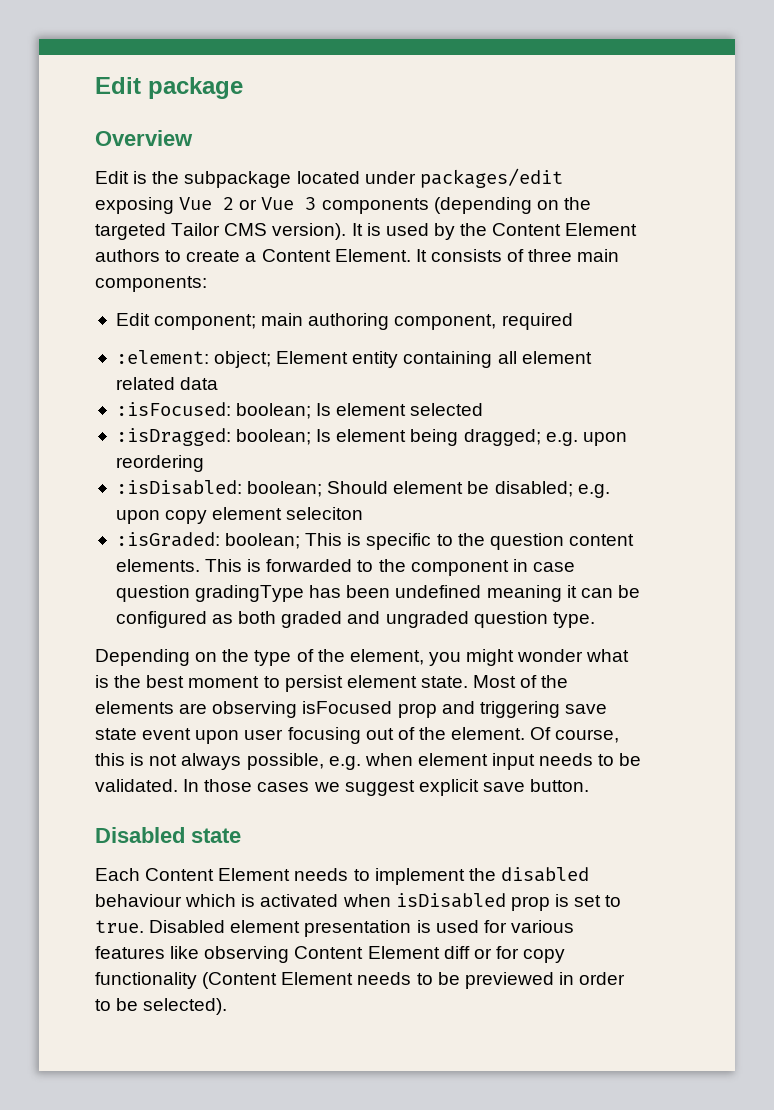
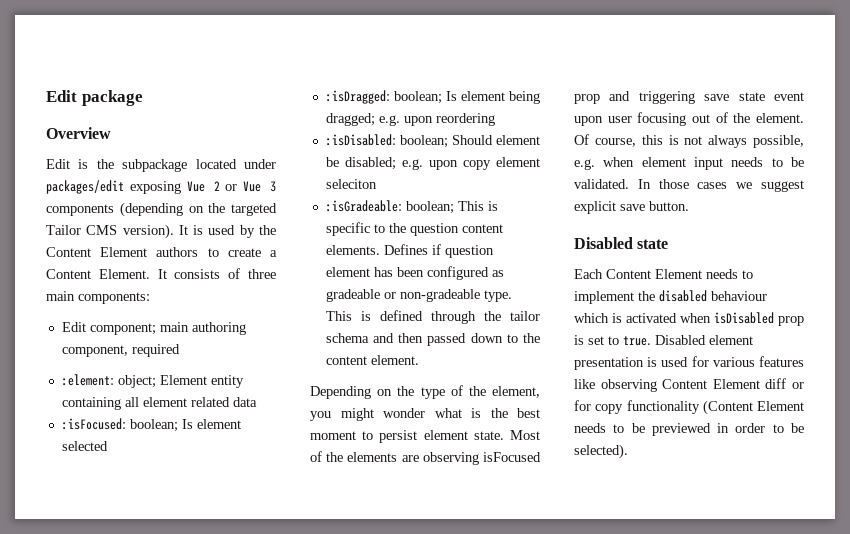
- :isGraded: boolean; This is specific to the question content elements.
+ :isGradeable: boolean; This is specific to the question content elements.
- This is forwarded to the component in case question gradingType has been undefined meaning it can be configured as both graded and ungraded question type.
+ Defines if question element has been configured as gradeable or non-gradeable type. This is defined through the tailor schema and then passed down to the content element.

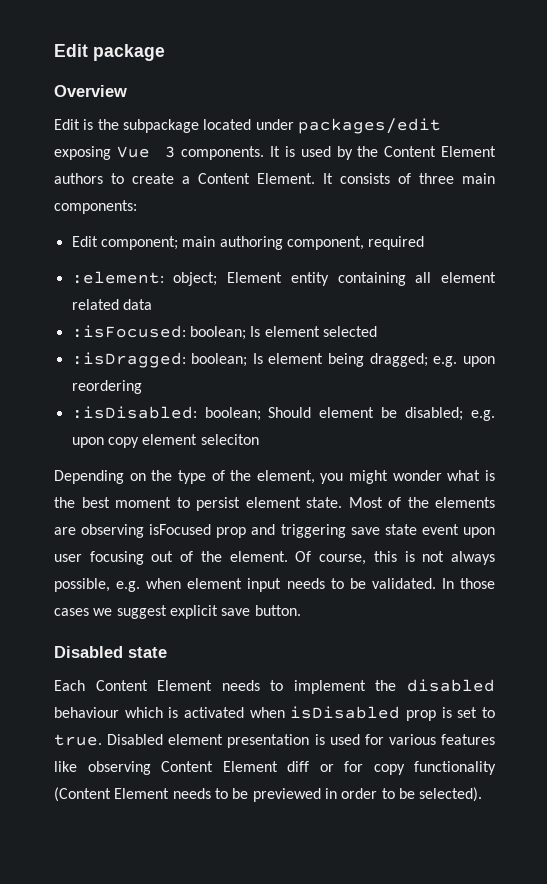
- Edit is the subpackage located under packages/edit exposing Vue 2 or Vue 3 components (depending on the targeted Tailor CMS version).
+ Edit is the subpackage located under packages/edit exposing Vue 3 components.
- :isGradeable: boolean; This is specific to the question content elements. Defines if question element has been configured as gradeable or non-gradeable type. This is defined through the tailor schema and then passed down to the content element.

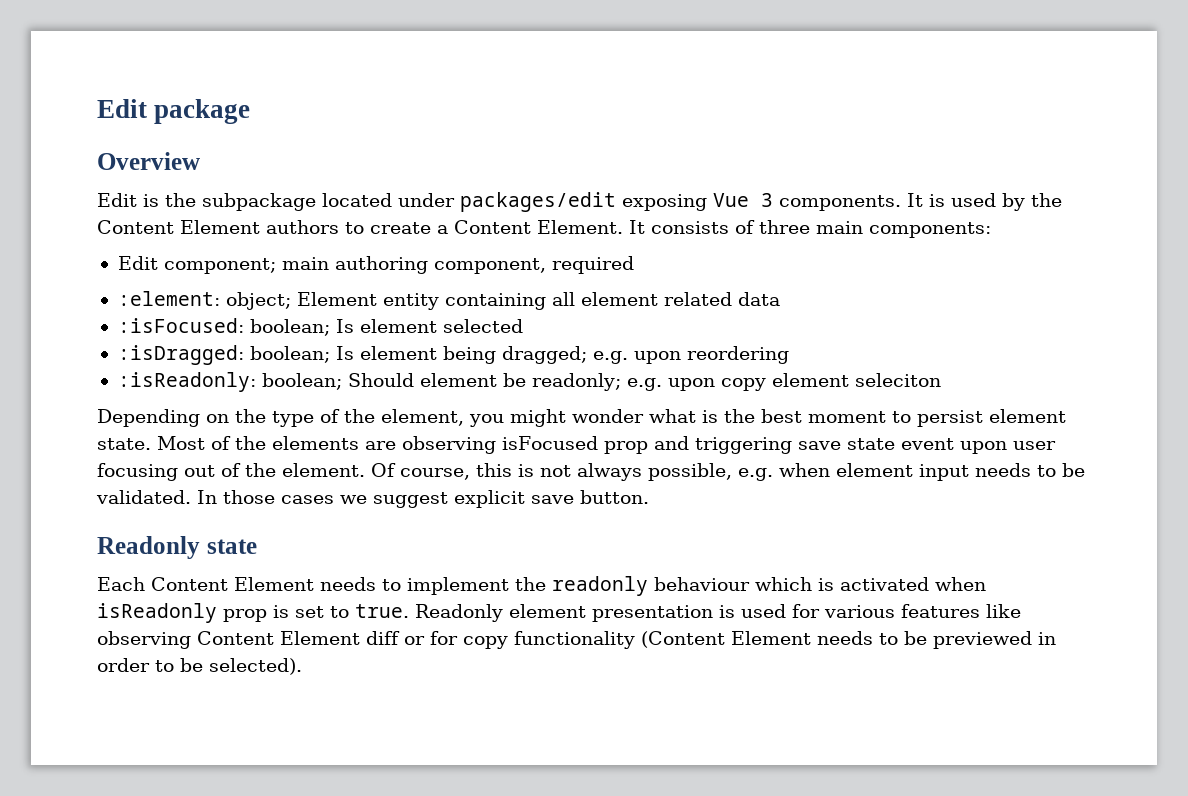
- :isDisabled: boolean; Should element be disabled; e.g. upon copy element seleciton
+ :isReadonly: boolean; Should element be readonly; e.g. upon copy element seleciton
- Disabled state
+ Readonly state
- Each Content Element needs to implement the disabled behaviour which is activated when isDisabled prop is set to true.
+ Each Content Element needs to implement the readonly behaviour which is activated when isReadonly prop is set to true.
- Disabled element presentation is used for various features like observing Content Element diff or for copy functionality (Content Element needs to be previewed in order to be selected).
+ Readonly element presentation is used for various features like observing Content Element diff or for copy functionality (Content Element needs to be previewed in order to be selected).

